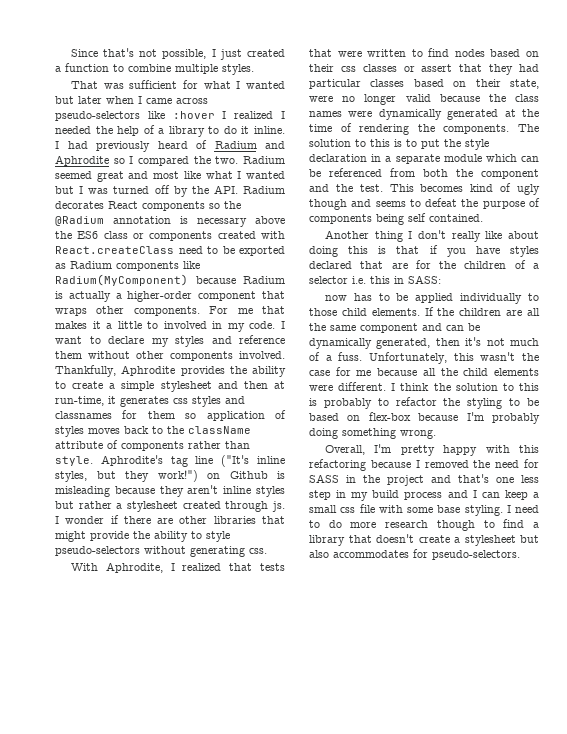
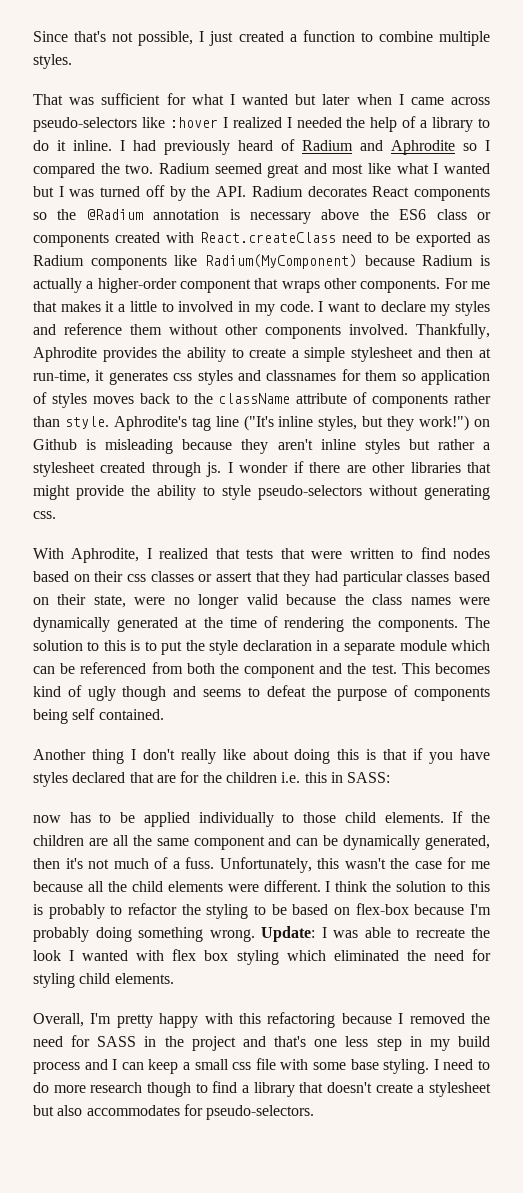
- Another thing I don't really like about doing this is that if you have styles declared that are for the children of a selector i.e. this in SASS:
+ Another thing I don't really like about doing this is that if you have styles declared that are for the children i.e. this in SASS:
+ Update: I was able to recreate the look I wanted with flex box styling which eliminated the need for styling child elements.

